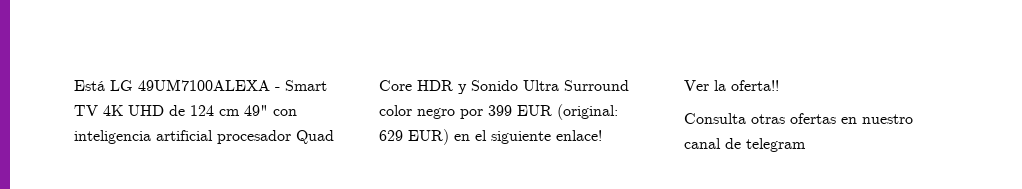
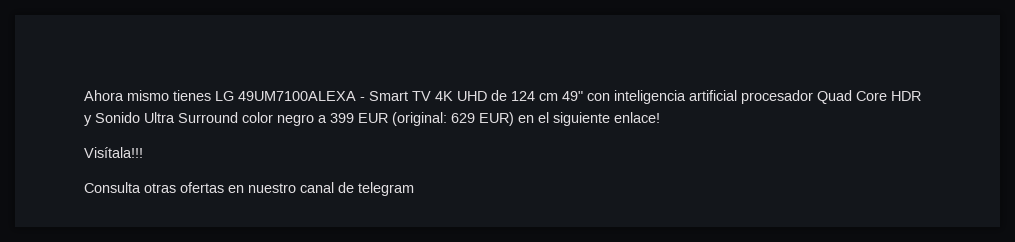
- Está LG 49UM7100ALEXA - Smart TV 4K UHD de 124 cm 49" con inteligencia artificial procesador Quad Core HDR y Sonido Ultra Surround color negro por 399 EUR (original: 629 EUR) en el siguiente enlace!
+ Ahora mismo tienes LG 49UM7100ALEXA - Smart TV 4K UHD de 124 cm 49" con inteligencia artificial procesador Quad Core HDR y Sonido Ultra Surround color negro a 399 EUR (original: 629 EUR) en el siguiente enlace!
- Ver la oferta!!
+ Visítala!!!

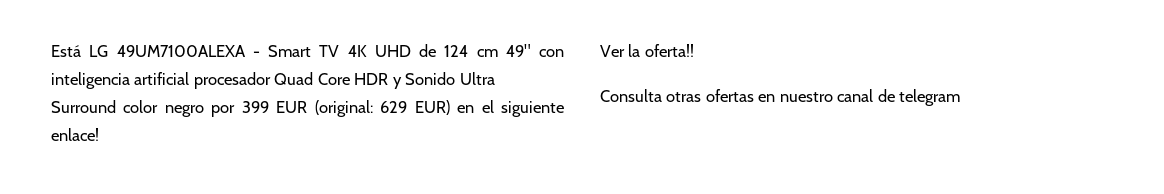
- Ahora mismo tienes LG 49UM7100ALEXA - Smart TV 4K UHD de 124 cm 49" con inteligencia artificial procesador Quad Core HDR y Sonido Ultra Surround color negro a 399 EUR (original: 629 EUR) en el siguiente enlace!
+ Está LG 49UM7100ALEXA - Smart TV 4K UHD de 124 cm 49" con inteligencia artificial procesador Quad Core HDR y Sonido Ultra Surround color negro por 399 EUR (original: 629 EUR) en el siguiente enlace!
- Visítala!!!
+ Ver la oferta!!

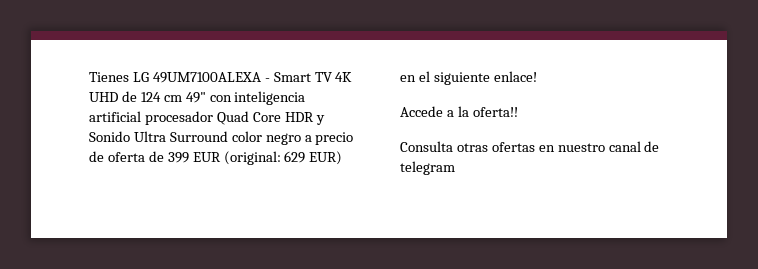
- Está LG 49UM7100ALEXA - Smart TV 4K UHD de 124 cm 49" con inteligencia artificial procesador Quad Core HDR y Sonido Ultra Surround color negro por 399 EUR (original: 629 EUR) en el siguiente enlace!
+ Tienes LG 49UM7100ALEXA - Smart TV 4K UHD de 124 cm 49" con inteligencia artificial procesador Quad Core HDR y Sonido Ultra Surround color negro a precio de oferta de 399 EUR (original: 629 EUR) en el siguiente enlace!
- Ver la oferta!!
+ Accede a la oferta!!

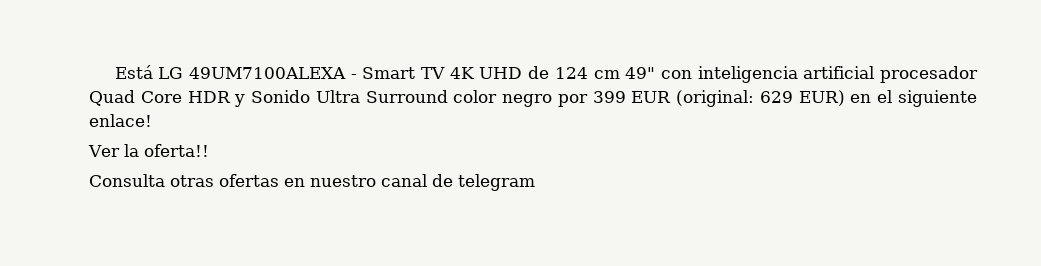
- Tienes LG 49UM7100ALEXA - Smart TV 4K UHD de 124 cm 49" con inteligencia artificial procesador Quad Core HDR y Sonido Ultra Surround color negro a precio de oferta de 399 EUR (original: 629 EUR) en el siguiente enlace!
+ Está LG 49UM7100ALEXA - Smart TV 4K UHD de 124 cm 49" con inteligencia artificial procesador Quad Core HDR y Sonido Ultra Surround color negro por 399 EUR (original: 629 EUR) en el siguiente enlace!
- Accede a la oferta!!
+ Ver la oferta!!

